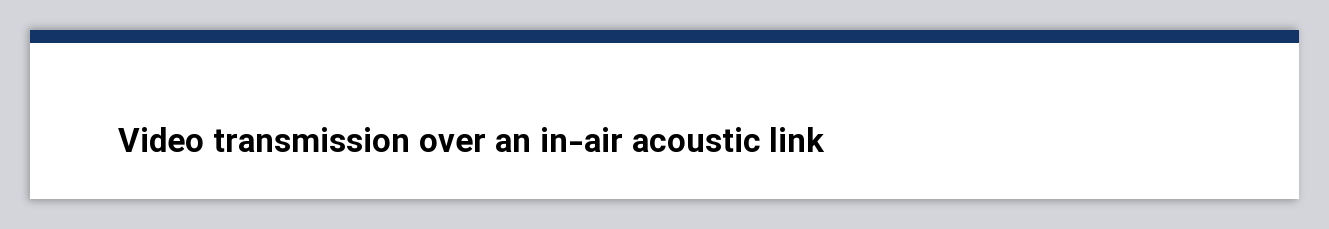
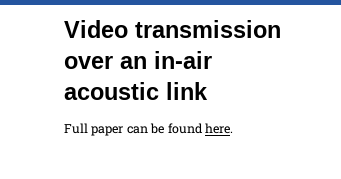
+ Full paper can be found here.

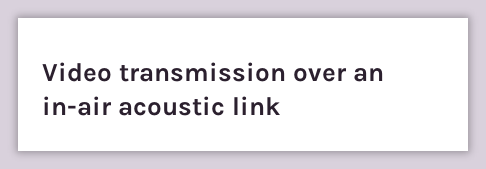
- Full paper can be found here.

